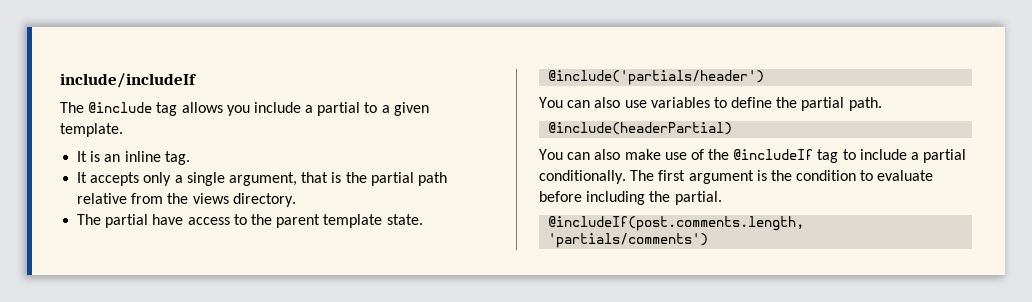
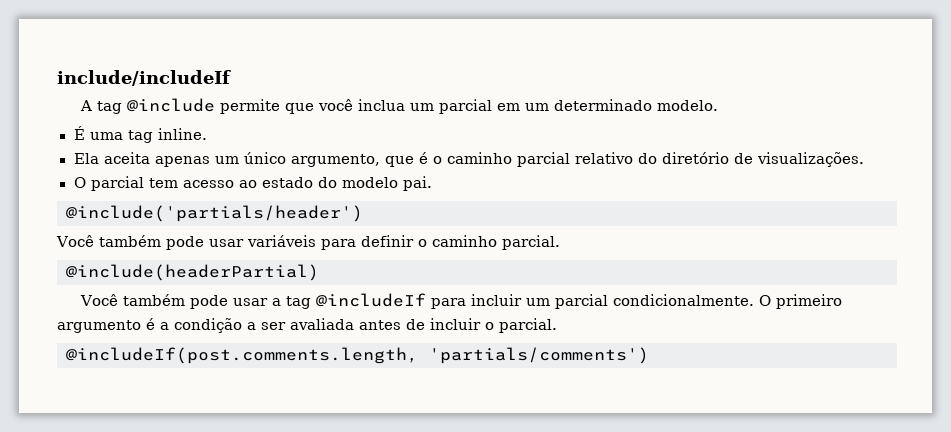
- The @include tag allows you include a partial to a given template.
- It is an inline tag.
- It accepts only a single argument, that is the partial path relative from the views directory.
- The partial have access to the parent template state.
+ A tag @include permite que você inclua um parcial em um determinado modelo.
+ É uma tag inline.
+ Ela aceita apenas um único argumento, que é o caminho parcial relativo do diretório de visualizações.
+ O parcial tem acesso ao estado do modelo pai.
  @include('partials/header')
- You can also use variables to define the partial path.
+ Você também pode usar variáveis para definir o caminho parcial.
  @include(headerPartial)
- You can also make use of the @includeIf tag to include a partial conditionally. The first argument is the condition to evaluate before including the partial.
+ Você também pode usar a tag @includeIf para incluir um parcial condicionalmente. O primeiro argumento é a condição a ser avaliada antes de incluir o parcial.

